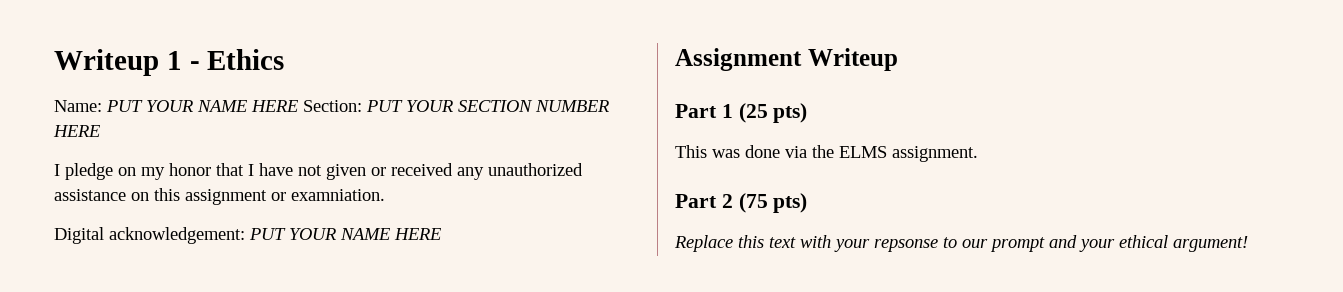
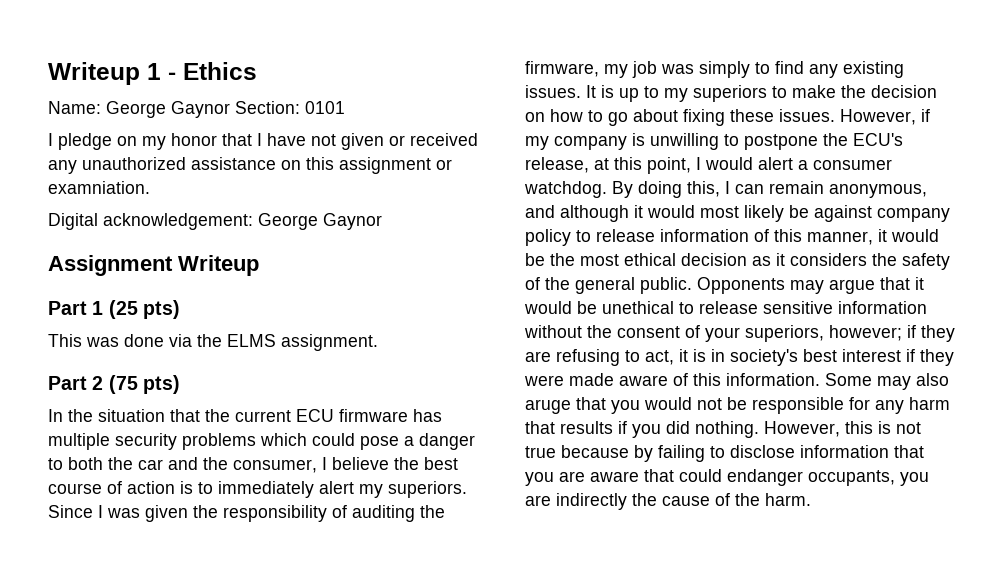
- Name: PUT YOUR NAME HERE Section: PUT YOUR SECTION NUMBER HERE
+ Name: George Gaynor Section: 0101
- Digital acknowledgement: PUT YOUR NAME HERE
+ Digital acknowledgement: George Gaynor
- Replace this text with your repsonse to our prompt and your ethical argument!
+ In the situation that the current ECU firmware has multiple security problems which could pose a danger to both the car and the consumer, I believe the best course of action is to immediately alert my superiors. Since I was given the responsibility of auditing the firmware, my job was simply to find any existing issues. It is up to my superiors to make the decision on how to go about fixing these issues. However, if my company is unwilling to postpone the ECU's release, at this point, I would alert a consumer watchdog. By doing this, I can remain anonymous, and although it would most likely be against company policy to release information of this manner, it would be the most ethical decision as it considers the safety of the general public. Opponents may argue that it would be unethical to release sensitive information without the consent of your superiors, however; if they are refusing to act, it is in society's best interest if they were made aware of this information. Some may also aruge that you would not be responsible for any harm that results if you did nothing. However, this is not true because by failing to disclose information that you are aware that could endanger occupants, you are indirectly the cause of the harm.

